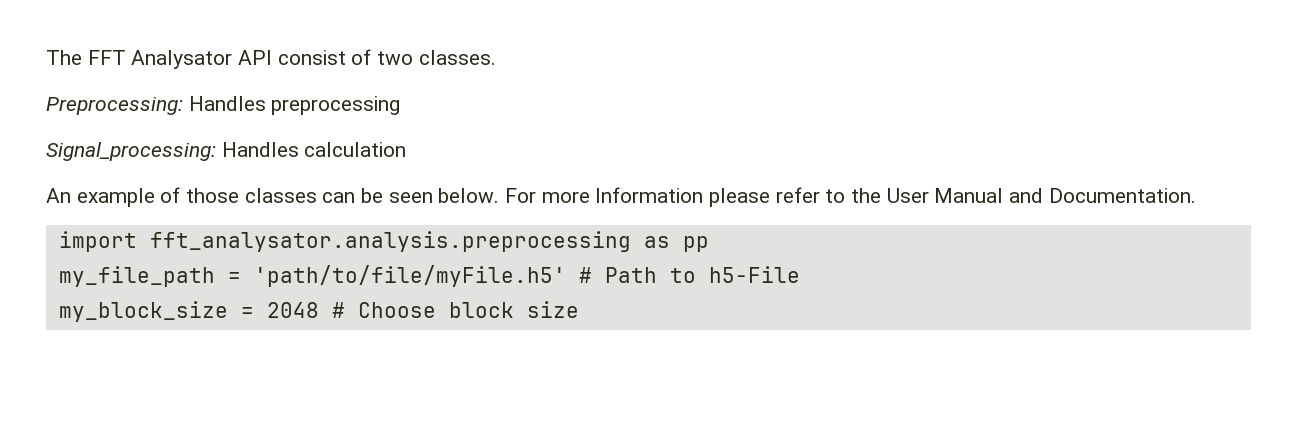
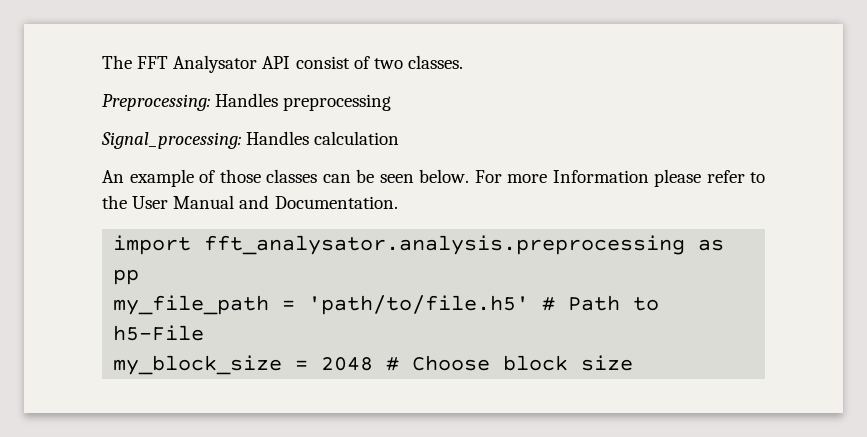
- my_file_path = 'path/to/file/myFile.h5' # Path to h5-File
+ my_file_path = 'path/to/file.h5' # Path to h5-File

